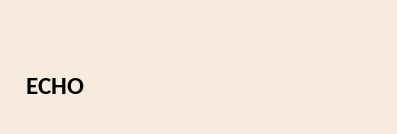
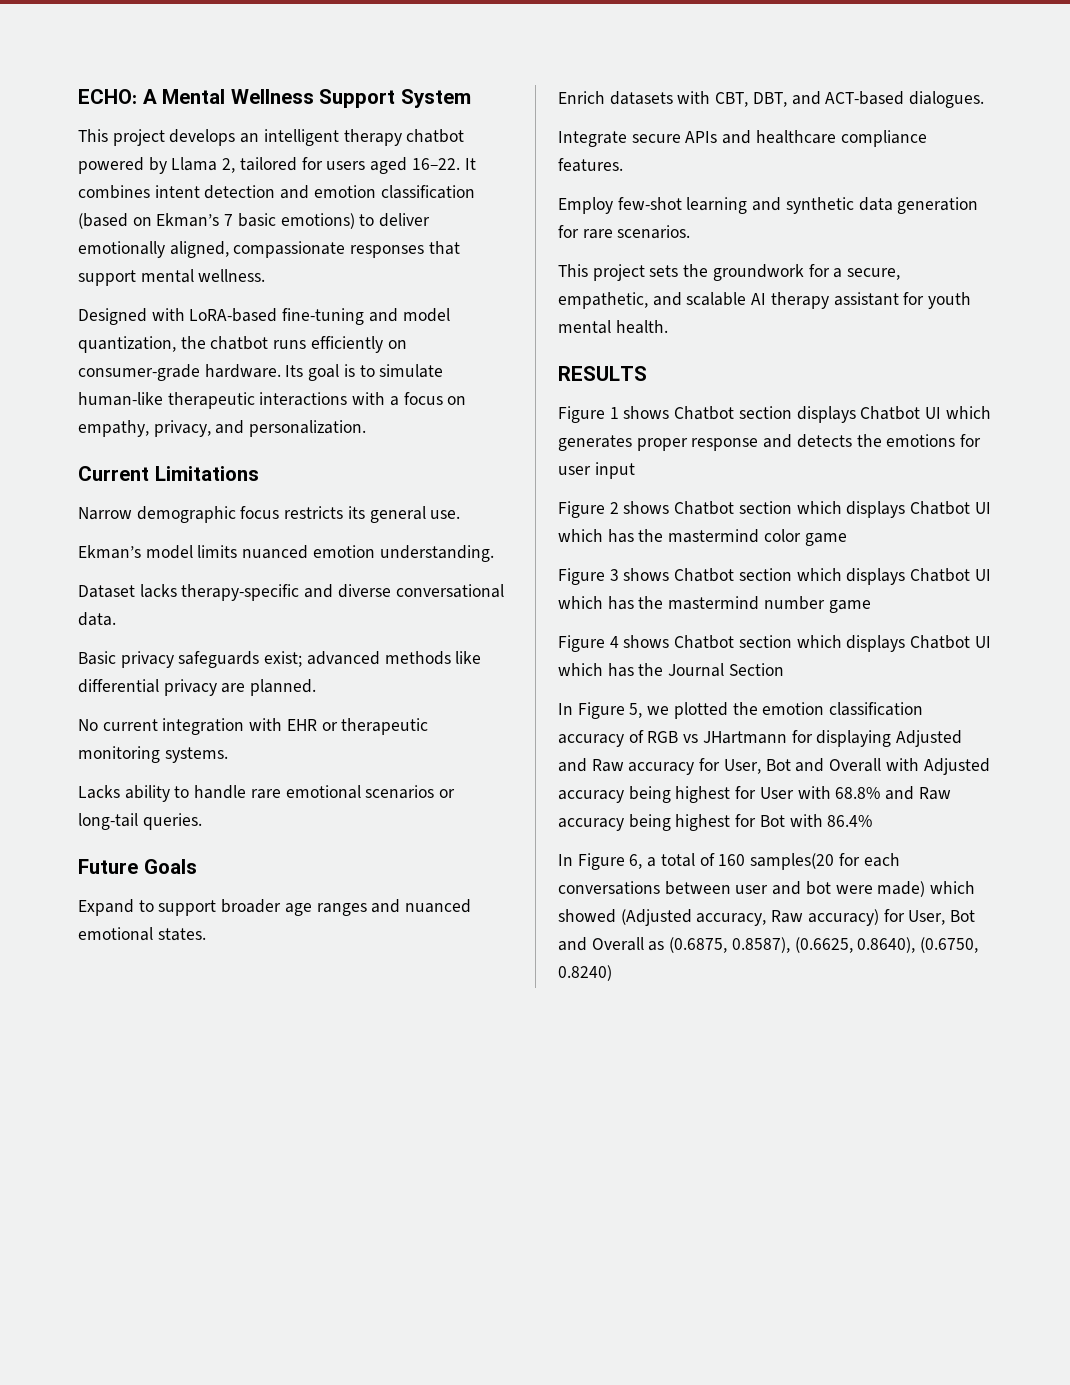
- ECHO
+ ECHO: A Mental Wellness Support System
+ This project develops an intelligent therapy chatbot powered by Llama 2, tailored for users aged 16–22. It combines intent detection and emotion classification (based on Ekman’s 7 basic emotions) to deliver emotionally aligned, compassionate responses that support mental wellness.
+ Designed with LoRA-based fine-tuning and model quantization, the chatbot runs efficiently on consumer-grade hardware. Its goal is to simulate human-like therapeutic interactions with a focus on empathy, privacy, and personalization.
+ Current Limitations
+ Narrow demographic focus restricts its general use.
+ Ekman’s model limits nuanced emotion understanding.
+ Dataset lacks therapy-specific and diverse conversational data.
+ Basic privacy safeguards exist; advanced methods like differential privacy are planned.
+ No current integration with EHR or therapeutic monitoring systems.
+ Lacks ability to handle rare emotional scenarios or long-tail queries.
+ Future Goals
+ Expand to support broader age ranges and nuanced emotional states.
+ Enrich datasets with CBT, DBT, and ACT-based dialogues.
+ Integrate secure APIs and healthcare compliance features.
+ Employ few-shot learning and synthetic data generation for rare scenarios.
+ This project sets the groundwork for a secure, empathetic, and scalable AI therapy assistant for youth mental health.
+ RESULTS
+ Figure 1 shows Chatbot section displays Chatbot UI which generates proper response and detects the emotions for user input
+ Figure 2 shows Chatbot section which displays Chatbot UI which has the mastermind color game
+ Figure 3 shows Chatbot section which displays Chatbot UI which has the mastermind number game
+ Figure 4 shows Chatbot section which displays Chatbot UI which has the Journal Section
+ In Figure 5, we plotted the emotion classification accuracy of RGB vs JHartmann for displaying Adjusted and Raw accuracy for User, Bot and Overall with Adjusted accuracy being highest for User with 68.8% and Raw accuracy being highest for Bot with 86.4%
+ In Figure 6, a total of 160 samples(20 for each conversations between user and bot were made) which showed (Adjusted accuracy, Raw accuracy) for User, Bot and Overall as (0.6875, 0.8587), (0.6625, 0.8640), (0.6750, 0.8240)

